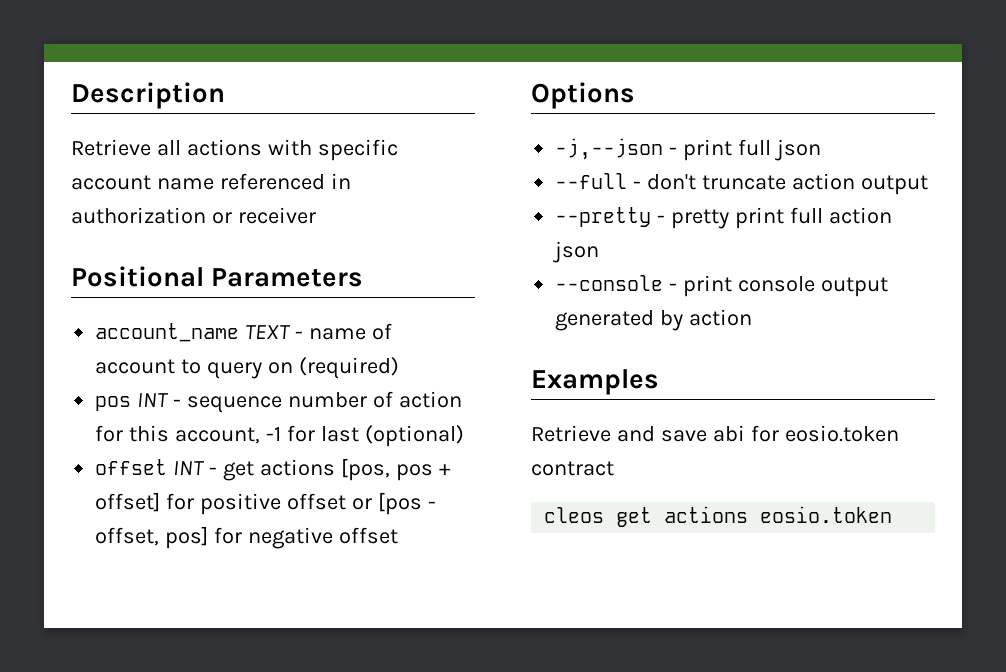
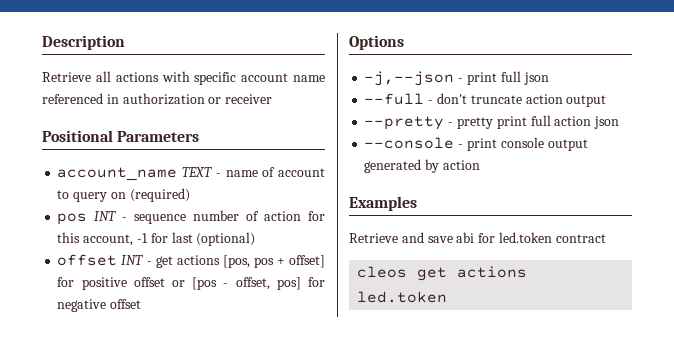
- Retrieve and save abi for eosio.token contract
+ Retrieve and save abi for led.token contract
- cleos get actions eosio.token
+ cleos get actions led.token

